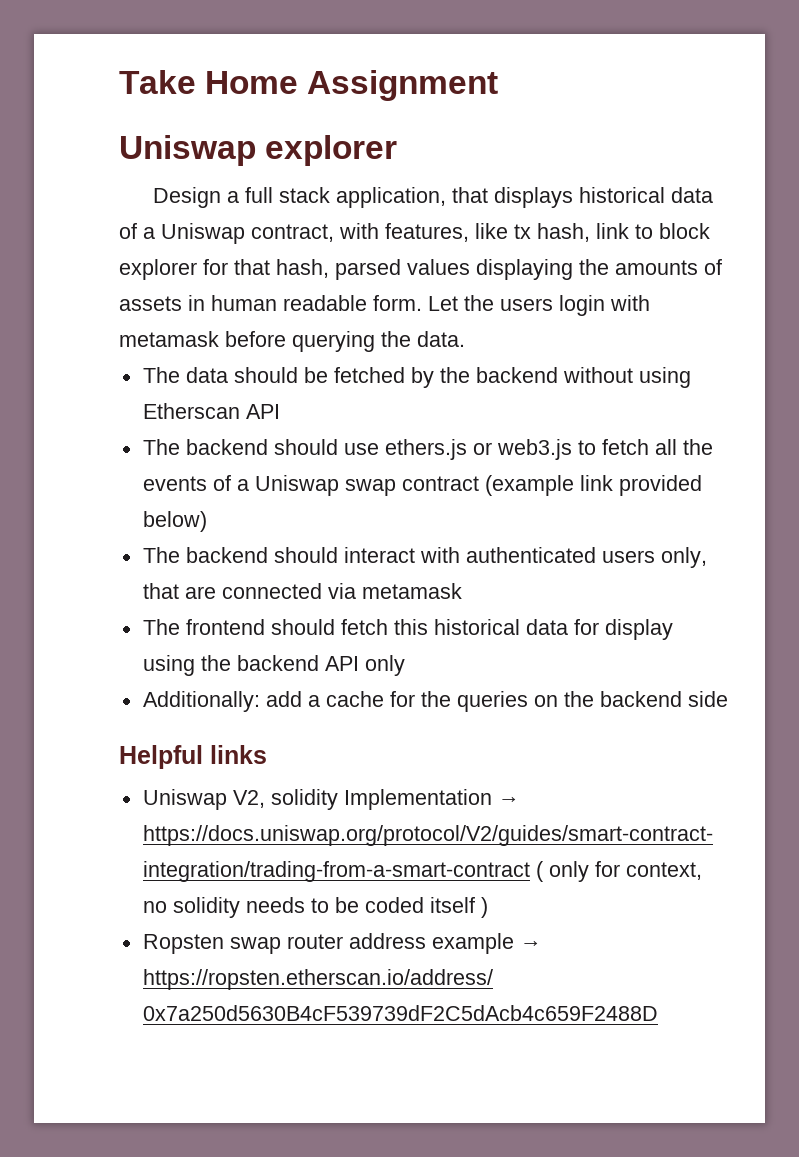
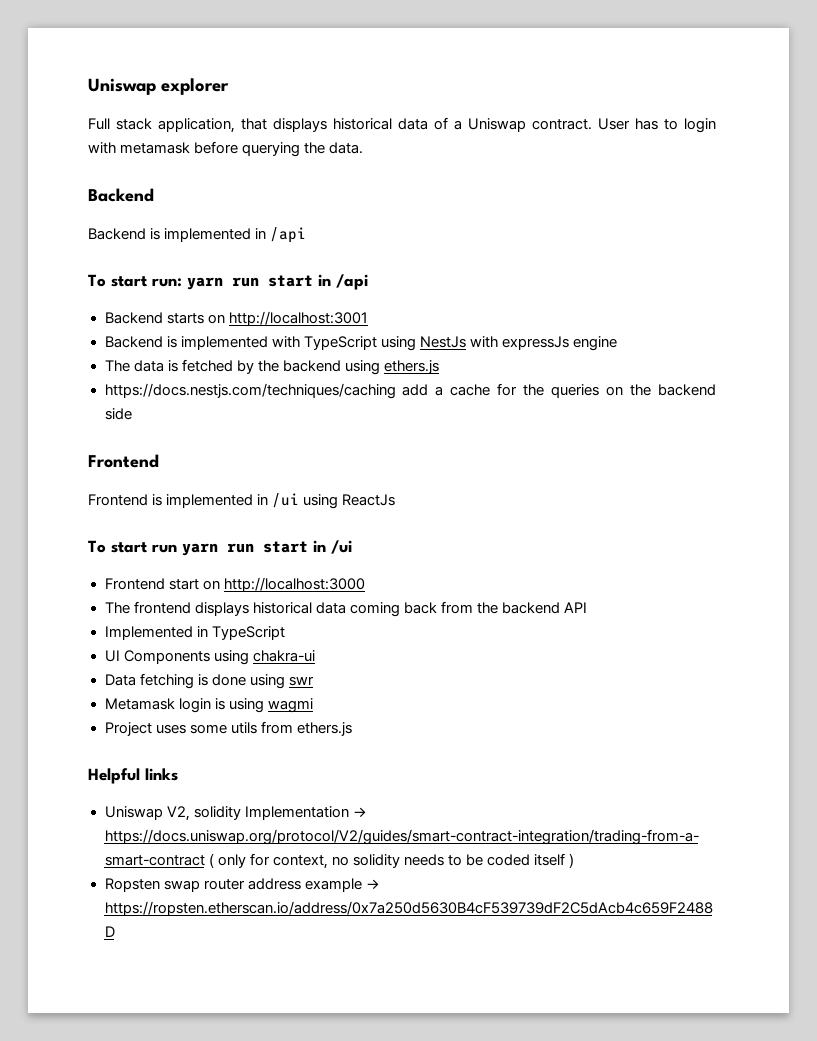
- Take Home Assignment
- Design a full stack application, that displays historical data of a Uniswap contract, with features, like tx hash, link to block explorer for that hash, parsed values displaying the amounts of assets in human readable form. Let the users login with metamask before querying the data.
+ Full stack application, that displays historical data of a Uniswap contract. User has to login with metamask before querying the data.
+ Backend
+ Backend is implemented in /api
+ To start run: yarn run start in /api
+ Backend starts on http://localhost:3001
+ Backend is implemented with TypeScript using NestJs with expressJs engine
- The data should be fetched by the backend without using Etherscan API
- The backend should use ethers.js or web3.js to fetch all the events of a Uniswap swap contract (example link provided below)
- The backend should interact with authenticated users only, that are connected via metamask
- The frontend should fetch this historical data for display using the backend API only
- Additionally: add a cache for the queries on the backend side
+ The data is fetched by the backend using ethers.js
+ https://docs.nestjs.com/techniques/caching add a cache for the queries on the backend side
+ Frontend
+ Frontend is implemented in /ui using ReactJs
+ To start run yarn run start in /ui
+ Frontend start on http://localhost:3000
+ The frontend displays historical data coming back from the backend API
+ Implemented in TypeScript
+ UI Components using chakra-ui
+ Data fetching is done using swr
+ Metamask login is using wagmi
+ Project uses some utils from ethers.js

